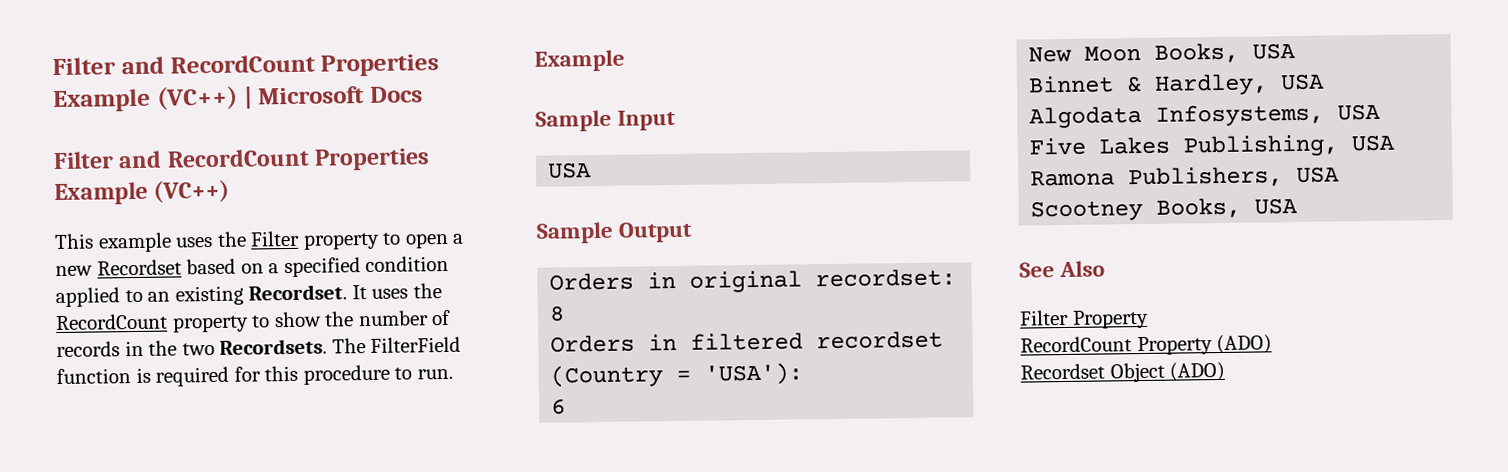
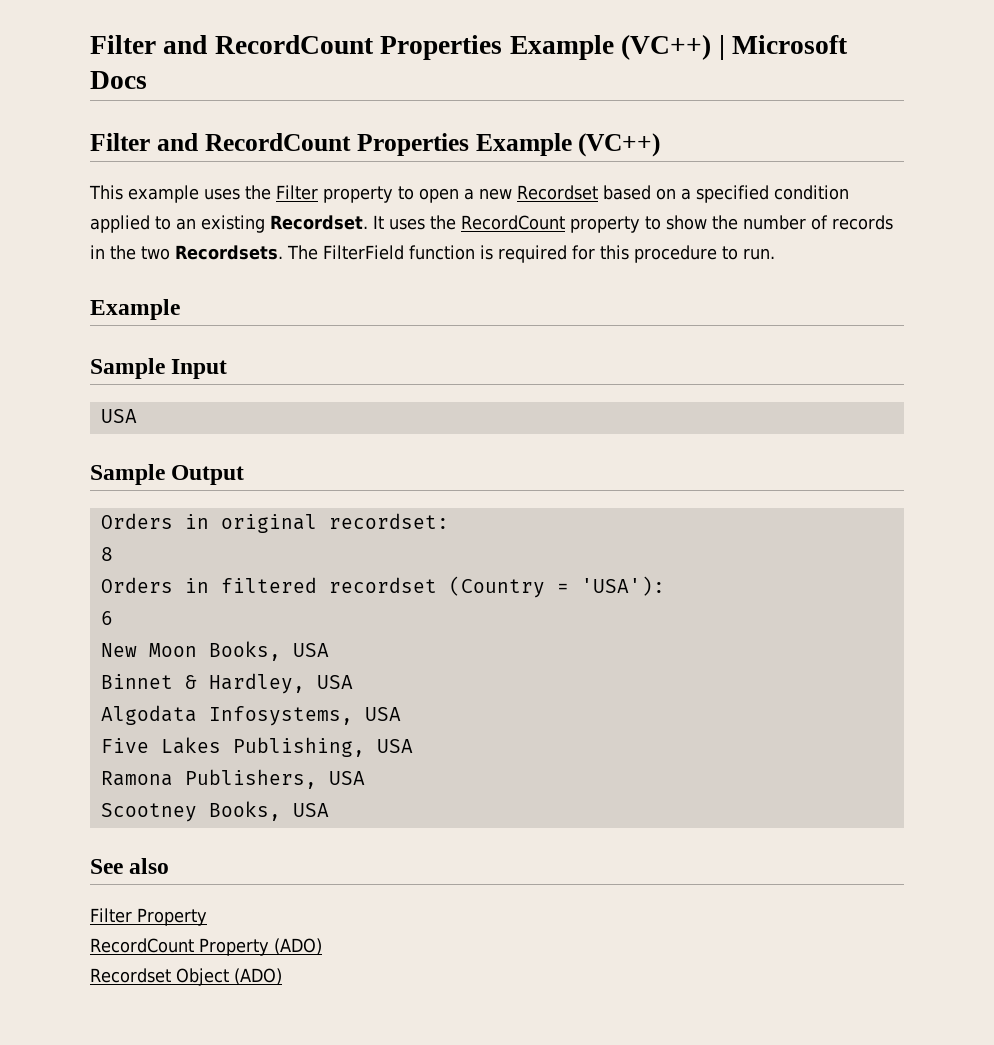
- See Also
+ See also

